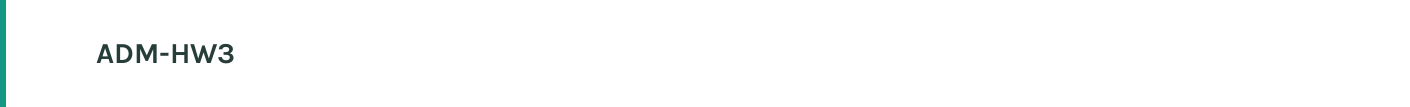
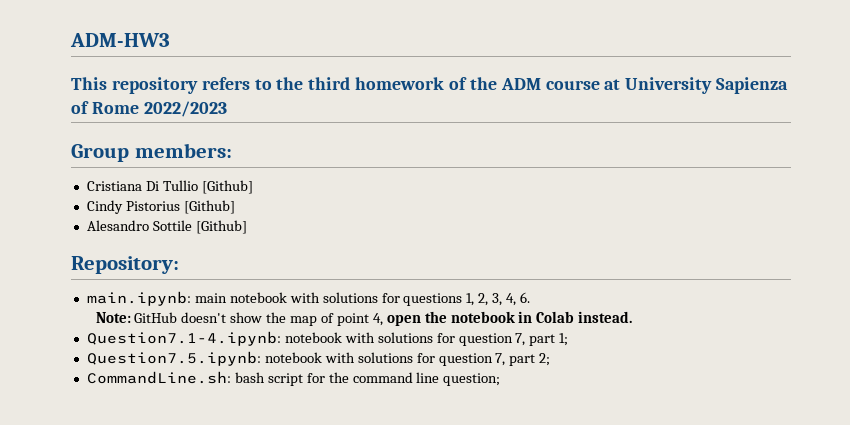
+ This repository refers to the third homework of the ADM course at University Sapienza of Rome 2022/2023
+ Group members:
+ Cristiana Di Tullio [Github]
+ Cindy Pistorius [Github]
+ Alesandro Sottile [Github]
+ Repository:
+ main.ipynb: main notebook with solutions for questions 1, 2, 3, 4, 6.
+ Note: GitHub doesn't show the map of point 4, open the notebook in Colab instead.
+ Question7.1-4.ipynb: notebook with solutions for question 7, part 1;
+ Question7.5.ipynb: notebook with solutions for question 7, part 2;
+ CommandLine.sh: bash script for the command line question;

